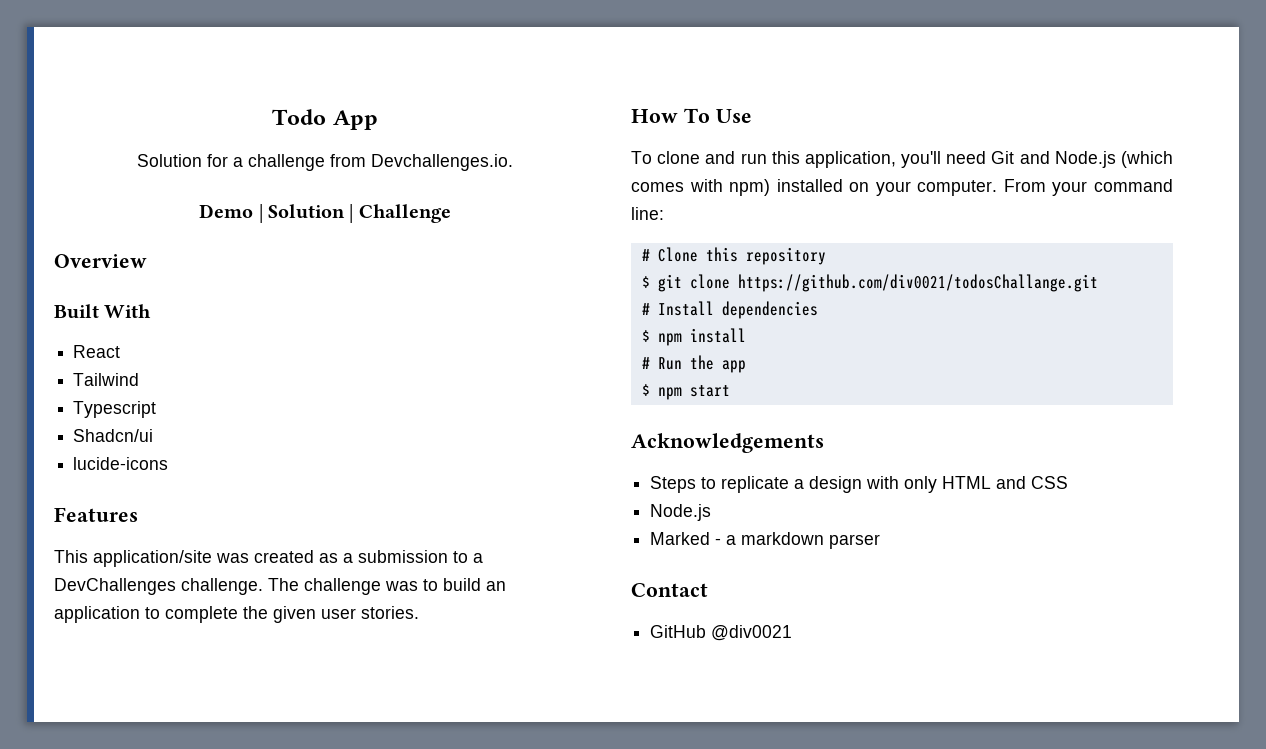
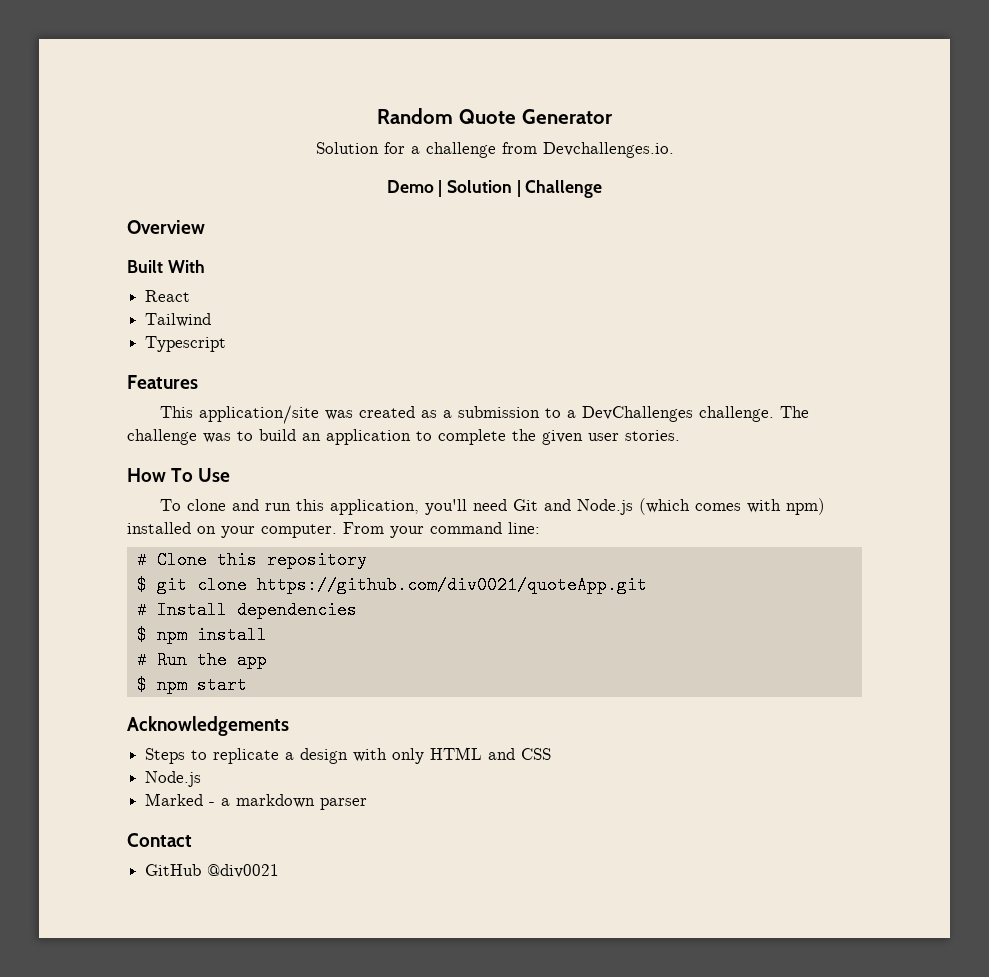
- Todo App
+ Random Quote Generator
- Shadcn/ui
- lucide-icons
- $ git clone https://github.com/div0021/todosChallange.git
+ $ git clone https://github.com/div0021/quoteApp.git

